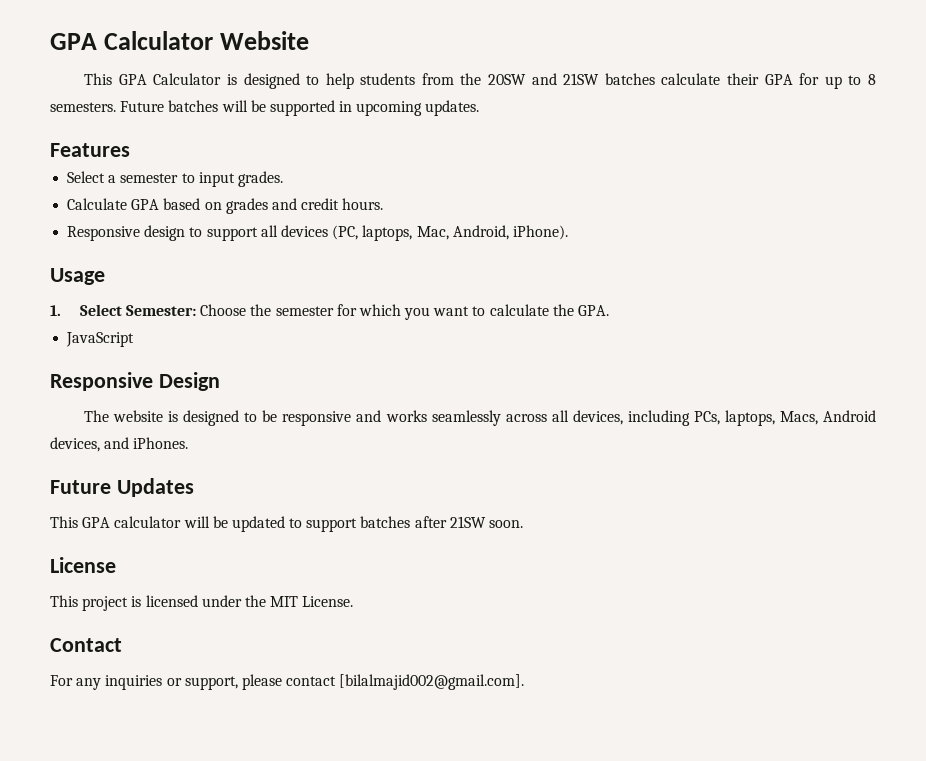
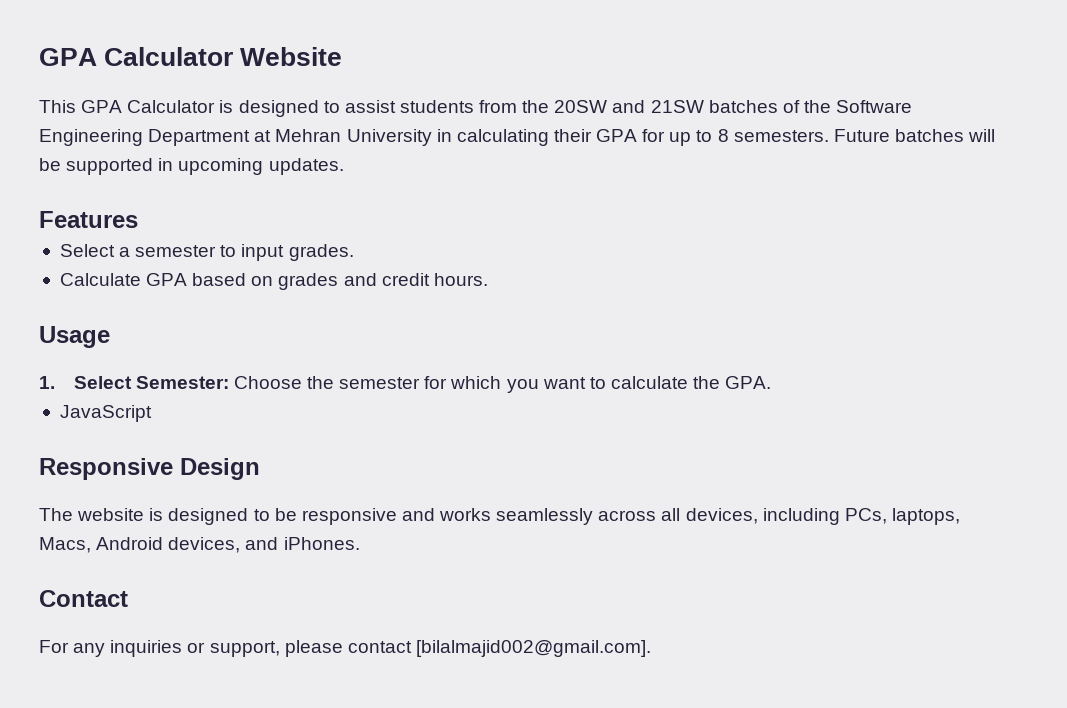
- This GPA Calculator is designed to help students from the 20SW and 21SW batches calculate their GPA for up to 8 semesters.
+ This GPA Calculator is designed to assist students from the 20SW and 21SW batches of the Software Engineering Department at Mehran University in calculating their GPA for up to 8 semesters.
- Responsive design to support all devices (PC, laptops, Mac, Android, iPhone).
- Future Updates
- This GPA calculator will be updated to support batches after 21SW soon.
- License
- This project is licensed under the MIT License.

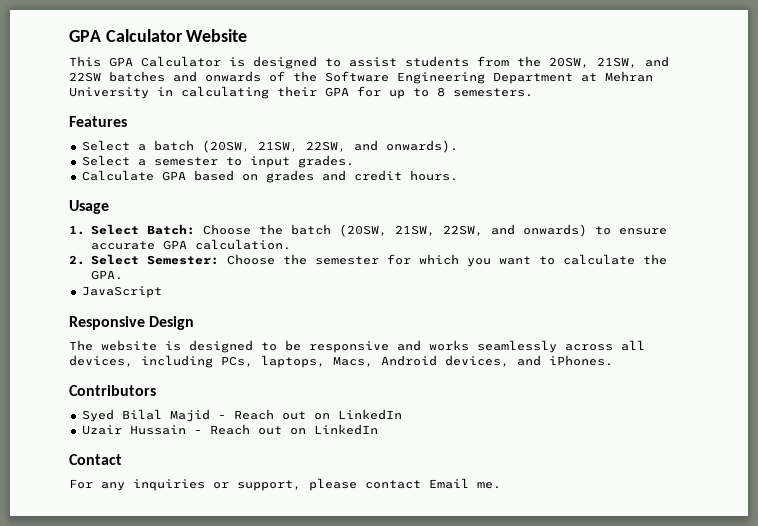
- This GPA Calculator is designed to assist students from the 20SW and 21SW batches of the Software Engineering Department at Mehran University in calculating their GPA for up to 8 semesters. Future batches will be supported in upcoming updates.
+ This GPA Calculator is designed to assist students from the 20SW, 21SW, and 22SW batches and onwards of the Software Engineering Department at Mehran University in calculating their GPA for up to 8 semesters.
  Features
+ Select a batch (20SW, 21SW, 22SW, and onwards).
- 1. Select Semester: Choose the semester for which you want to calculate the GPA.
+ 1. Select Batch: Choose the batch (20SW, 21SW, 22SW, and onwards) to ensure accurate GPA calculation.
+ 2. Select Semester: Choose the semester for which you want to calculate the GPA.
+ Contributors
+ Syed Bilal Majid - Reach out on LinkedIn
+ Uzair Hussain - Reach out on LinkedIn
- For any inquiries or support, please contact [bilalmajid002@gmail.com].
+ For any inquiries or support, please contact Email me.

